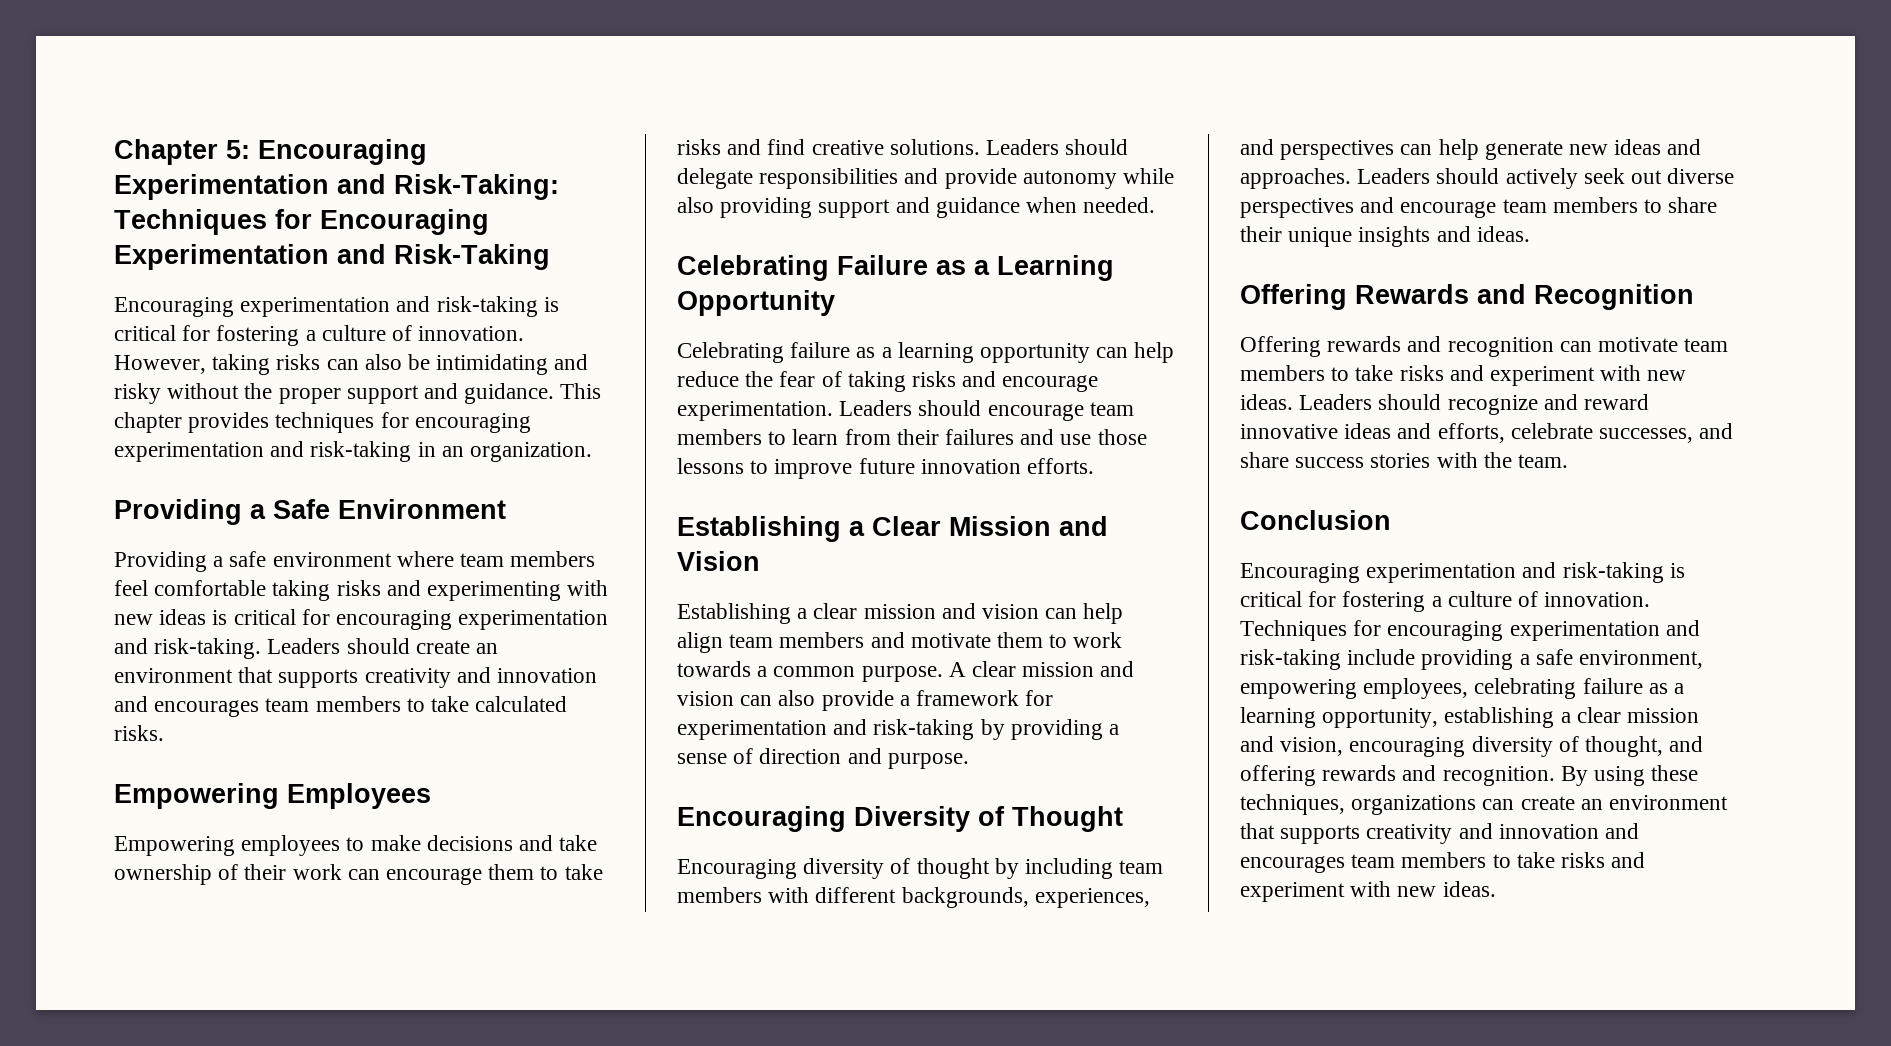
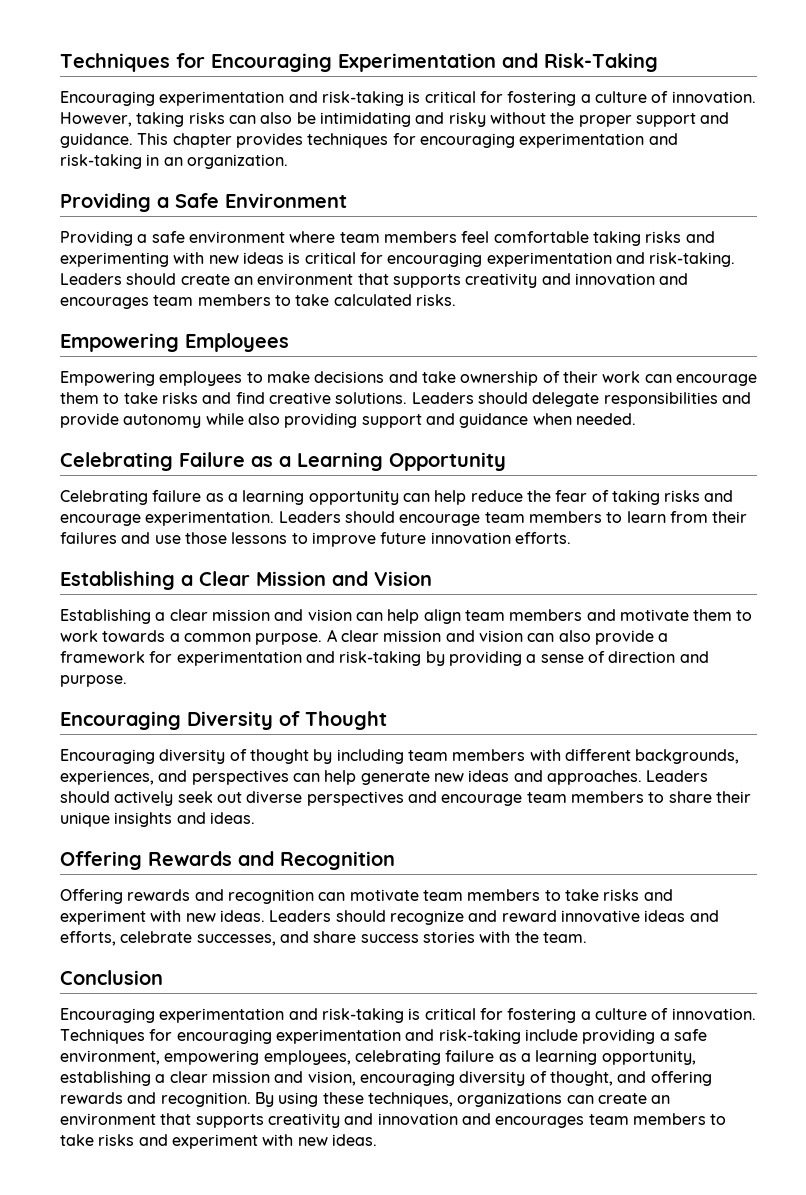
- Chapter 5: Encouraging Experimentation and Risk-Taking: Techniques for Encouraging Experimentation and Risk-Taking
+ Techniques for Encouraging Experimentation and Risk-Taking

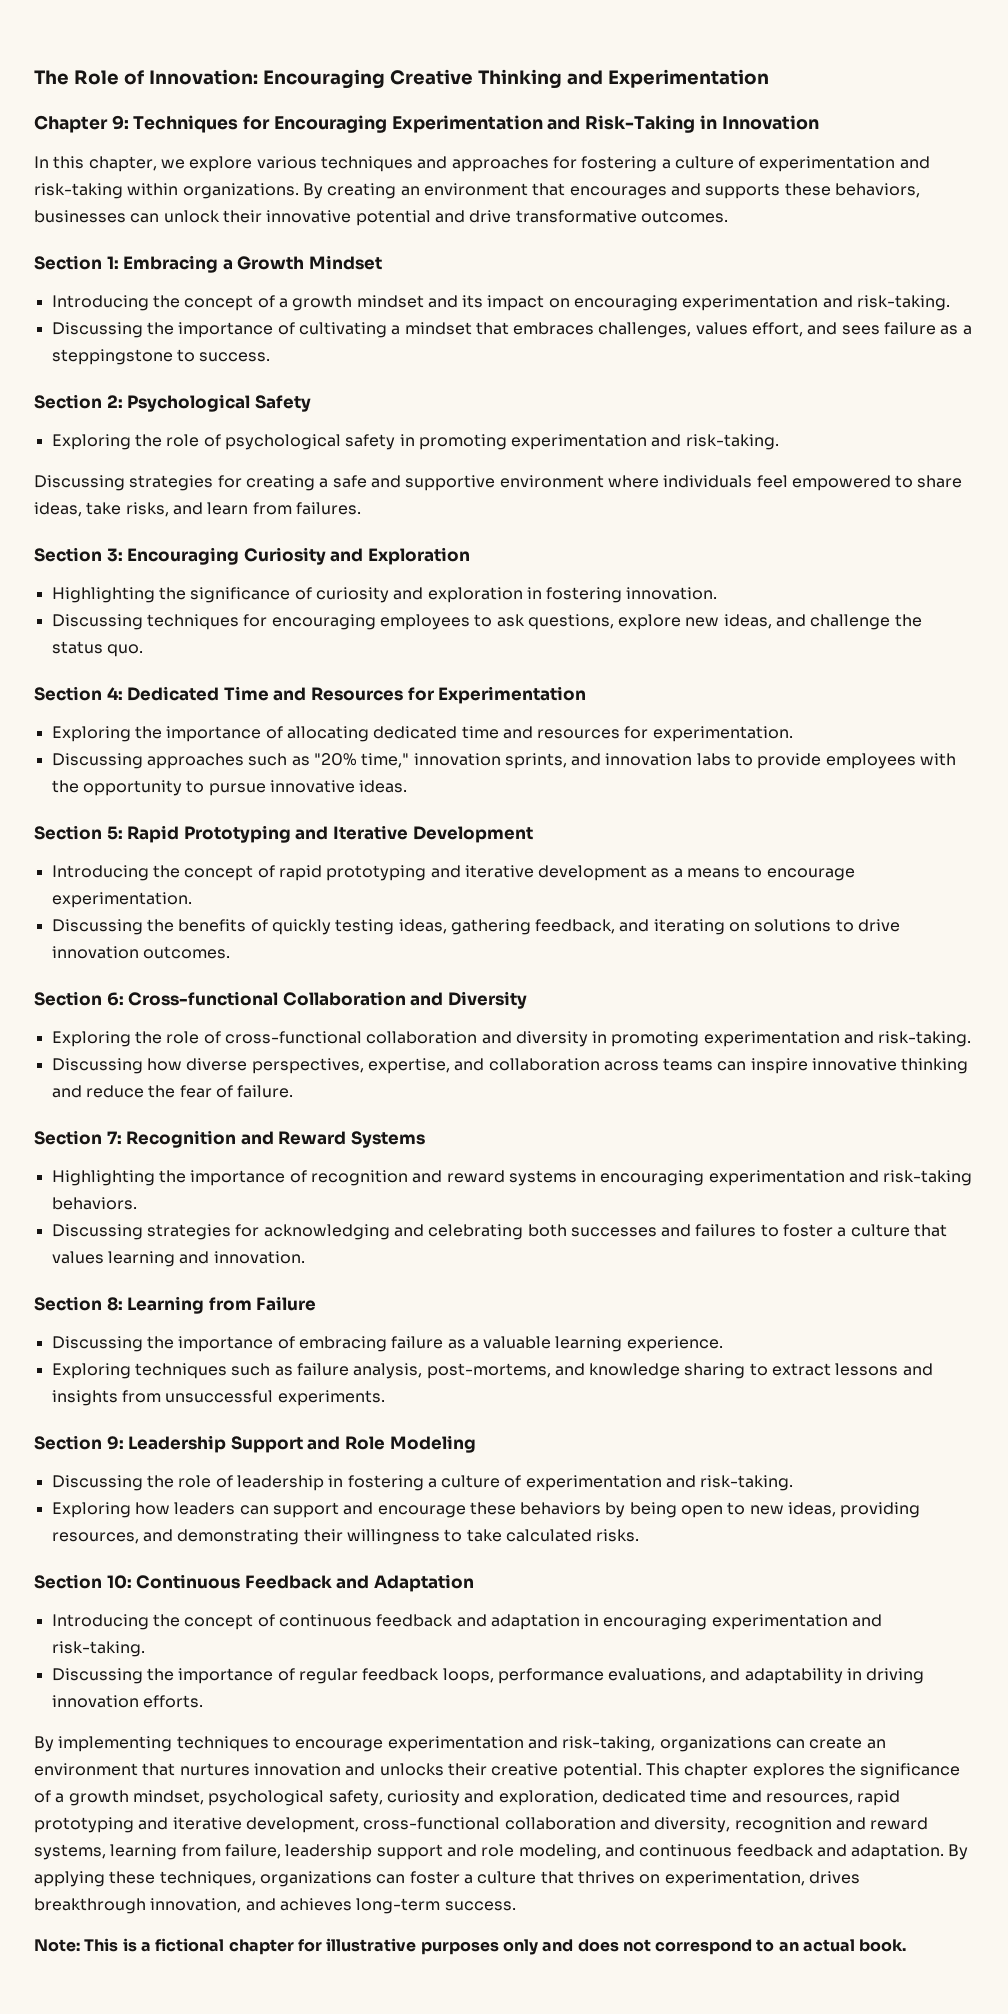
- Techniques for Encouraging Experimentation and Risk-Taking
- Encouraging experimentation and risk-taking is critical for fostering a culture of innovation. However, taking risks can also be intimidating and risky without the proper support and guidance. This chapter provides techniques for encouraging experimentation and risk-taking in an organization.
- Providing a Safe Environment
- Providing a safe environment where team members feel comfortable taking risks and experimenting with new ideas is critical for encouraging experimentation and risk-taking. Leaders should create an environment that supports creativity and innovation and encourages team members to take calculated risks.
- Empowering Employees
- Empowering employees to make decisions and take ownership of their work can encourage them to take risks and find creative solutions. Leaders should delegate responsibilities and provide autonomy while also providing support and guidance when needed.
- Celebrating Failure as a Learning Opportunity
- Celebrating failure as a learning opportunity can help reduce the fear of taking risks and encourage experimentation. Leaders should encourage team members to learn from their failures and use those lessons to improve future innovation efforts.
- Establishing a Clear Mission and Vision
- Establishing a clear mission and vision can help align team members and motivate them to work towards a common purpose. A clear mission and vision can also provide a framework for experimentation and risk-taking by providing a sense of direction and purpose.
- Encouraging Diversity of Thought
- Encouraging diversity of thought by including team members with different backgrounds, experiences, and perspectives can help generate new ideas and approaches. Leaders should actively seek out diverse perspectives and encourage team members to share their unique insights and ideas.
- Offering Rewards and Recognition
- Offering rewards and recognition can motivate team members to take risks and experiment with new ideas. Leaders should recognize and reward innovative ideas and efforts, celebrate successes, and share success stories with the team.
- Conclusion
- Encouraging experimentation and risk-taking is critical for fostering a culture of innovation. Techniques for encouraging experimentation and risk-taking include providing a safe environment, empowering employees, celebrating failure as a learning opportunity, establishing a clear mission and vision, encouraging diversity of thought, and offering rewards and recognition. By using these techniques, organizations can create an environment that supports creativity and innovation and encourages team members to take risks and experiment with new ideas.
+ The Role of Innovation: Encouraging Creative Thinking and Experimentation
+ Chapter 9: Techniques for Encouraging Experimentation and Risk-Taking in Innovation
+ In this chapter, we explore various techniques and approaches for fostering a culture of experimentation and risk-taking within organizations. By creating an environment that encourages and supports these behaviors, businesses can unlock their innovative potential and drive transformative outcomes.
+ Section 1: Embracing a Growth Mindset
+ Introducing the concept of a growth mindset and its impact on encouraging experimentation and risk-taking.
+ Discussing the importance of cultivating a mindset that embraces challenges, values effort, and sees failure as a steppingstone to success.
+ Section 2: Psychological Safety
+ Exploring the role of psychological safety in promoting experimentation and risk-taking.
+ Discussing strategies for creating a safe and supportive environment where individuals feel empowered to share ideas, take risks, and learn from failures.
+ Section 3: Encouraging Curiosity and Exploration
+ Highlighting the significance of curiosity and exploration in fostering innovation.
+ Discussing techniques for encouraging employees to ask questions, explore new ideas, and challenge the status quo.
+ Section 4: Dedicated Time and Resources for Experimentation
+ Exploring the importance of allocating dedicated time and resources for experimentation.
+ Discussing approaches such as "20% time," innovation sprints, and innovation labs to provide employees with the opportunity to pursue innovative ideas.
+ Section 5: Rapid Prototyping and Iterative Development
+ Introducing the concept of rapid prototyping and iterative development as a means to encourage experimentation.
+ Discussing the benefits of quickly testing ideas, gathering feedback, and iterating on solutions to drive innovation outcomes.
+ Section 6: Cross-functional Collaboration and Diversity
+ Exploring the role of cross-functional collaboration and diversity in promoting experimentation and risk-taking.
+ Discussing how diverse perspectives, expertise, and collaboration across teams can inspire innovative thinking and reduce the fear of failure.
+ Section 7: Recognition and Reward Systems
+ Highlighting the importance of recognition and reward systems in encouraging experimentation and risk-taking behaviors.
+ Discussing strategies for acknowledging and celebrating both successes and failures to foster a culture that values learning and innovation.
+ Section 8: Learning from Failure
+ Discussing the importance of embracing failure as a valuable learning experience.
+ Exploring techniques such as failure analysis, post-mortems, and knowledge sharing to extract lessons and insights from unsuccessful experiments.
+ Section 9: Leadership Support and Role Modeling
+ Discussing the role of leadership in fostering a culture of experimentation and risk-taking.
+ Exploring how leaders can support and encourage these behaviors by being open to new ideas, providing resources, and demonstrating their willingness to take calculated risks.
+ Section 10: Continuous Feedback and Adaptation
+ Introducing the concept of continuous feedback and adaptation in encouraging experimentation and risk-taking.
+ Discussing the importance of regular feedback loops, performance evaluations, and adaptability in driving innovation efforts.
+ By implementing techniques to encourage experimentation and risk-taking, organizations can create an environment that nurtures innovation and unlocks their creative potential. This chapter explores the significance of a growth mindset, psychological safety, curiosity and exploration, dedicated time and resources, rapid prototyping and iterative development, cross-functional collaboration and diversity, recognition and reward systems, learning from failure, leadership support and role modeling, and continuous feedback and adaptation. By applying these techniques, organizations can foster a culture that thrives on experimentation, drives breakthrough innovation, and achieves long-term success.
+ Note: This is a fictional chapter for illustrative purposes only and does not correspond to an actual book.

